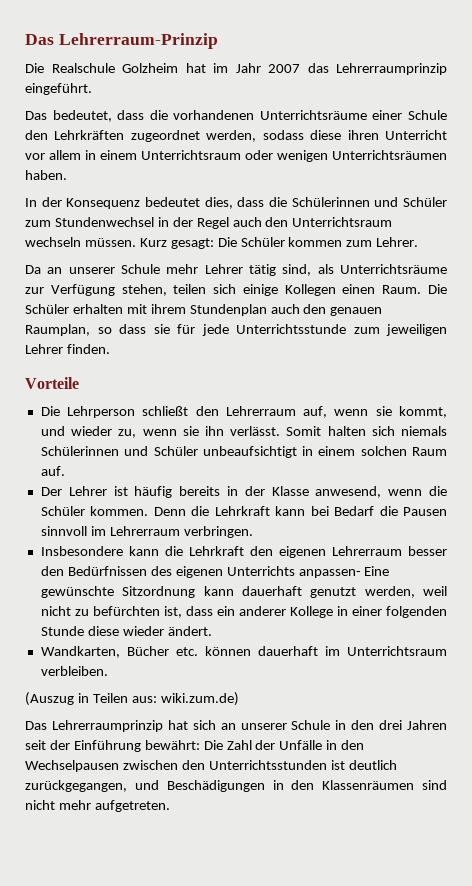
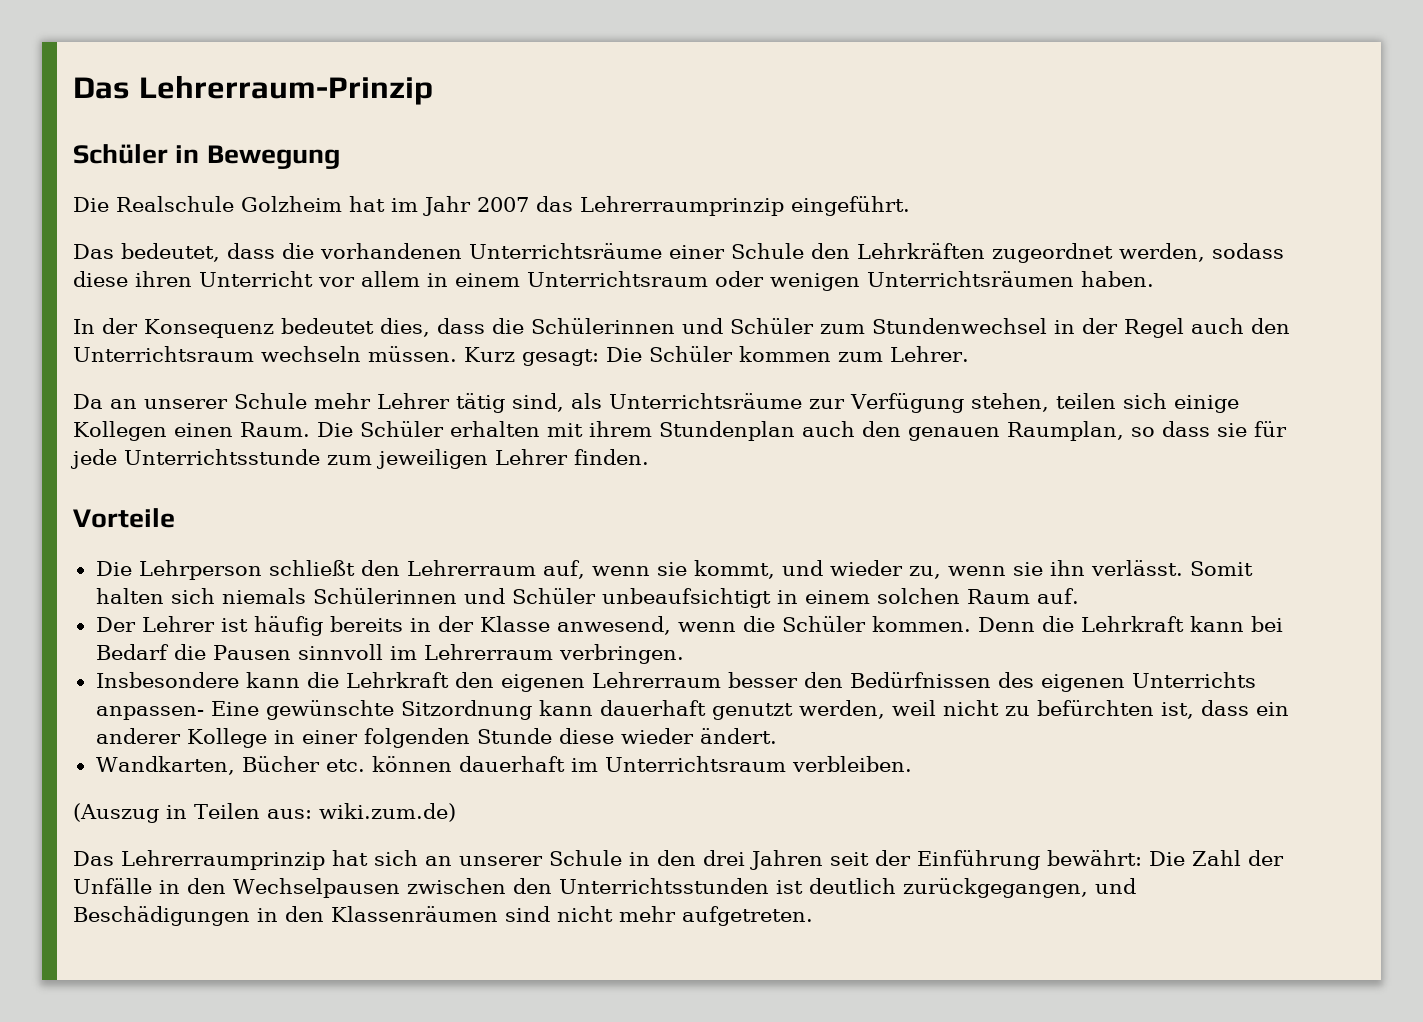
+ Schüler in Bewegung

